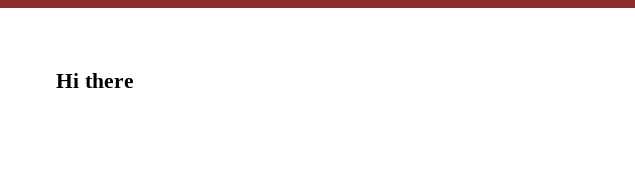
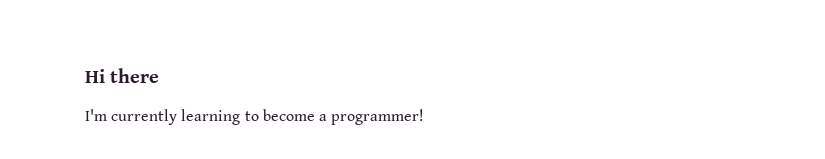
+ I'm currently learning to become a programmer!

